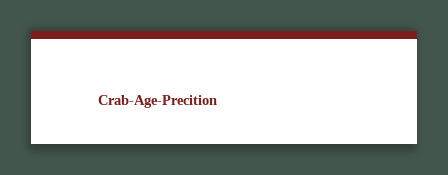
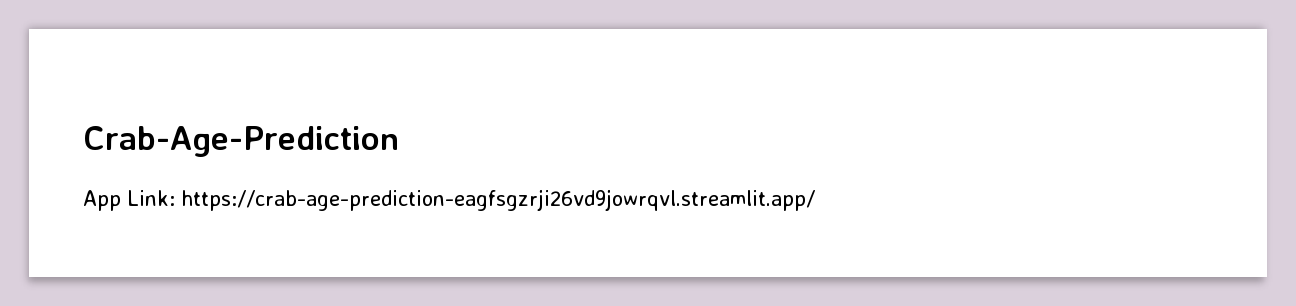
- Crab-Age-Precition
+ Crab-Age-Prediction
+ App Link: https://crab-age-prediction-eagfsgzrji26vd9jowrqvl.streamlit.app/

